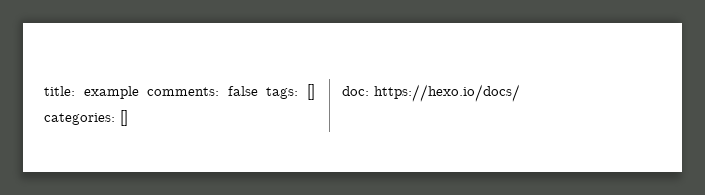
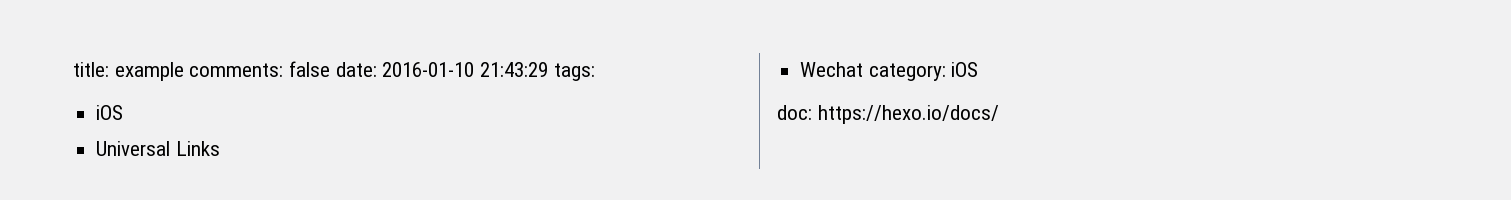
- title: example comments: false tags: [] categories: []
+ title: example comments: false date: 2016-01-10 21:43:29 tags:
+ iOS
+ Universal Links
+ Wechat category: iOS

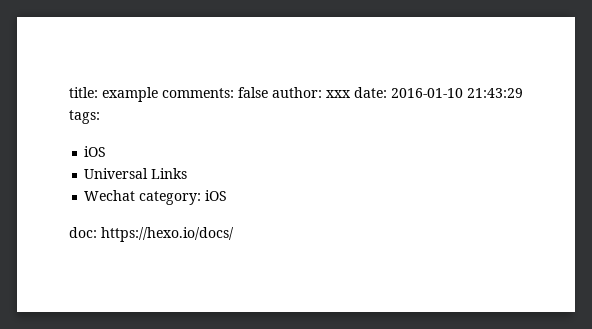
- title: example comments: false date: 2016-01-10 21:43:29 tags:
+ title: example comments: false author: xxx date: 2016-01-10 21:43:29 tags:

